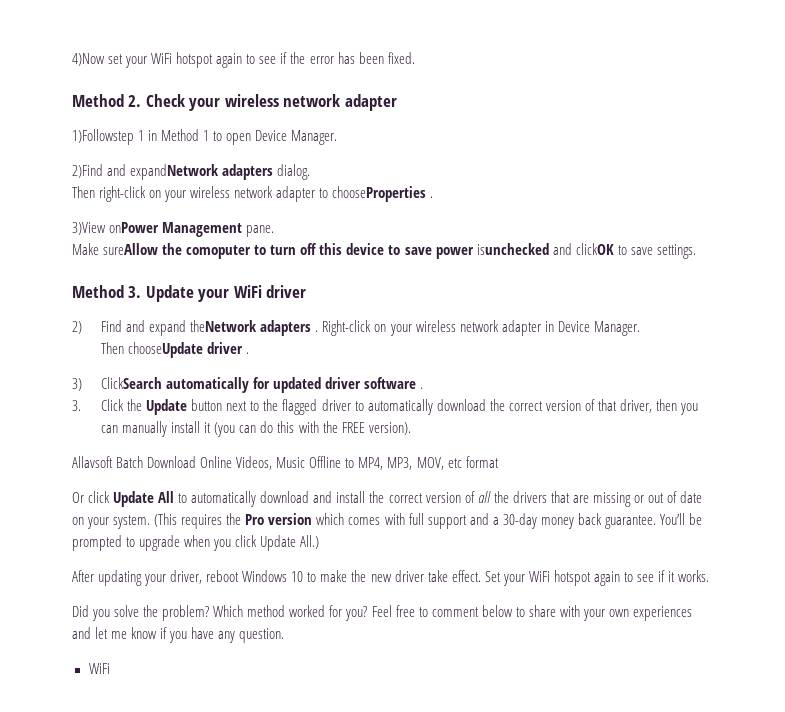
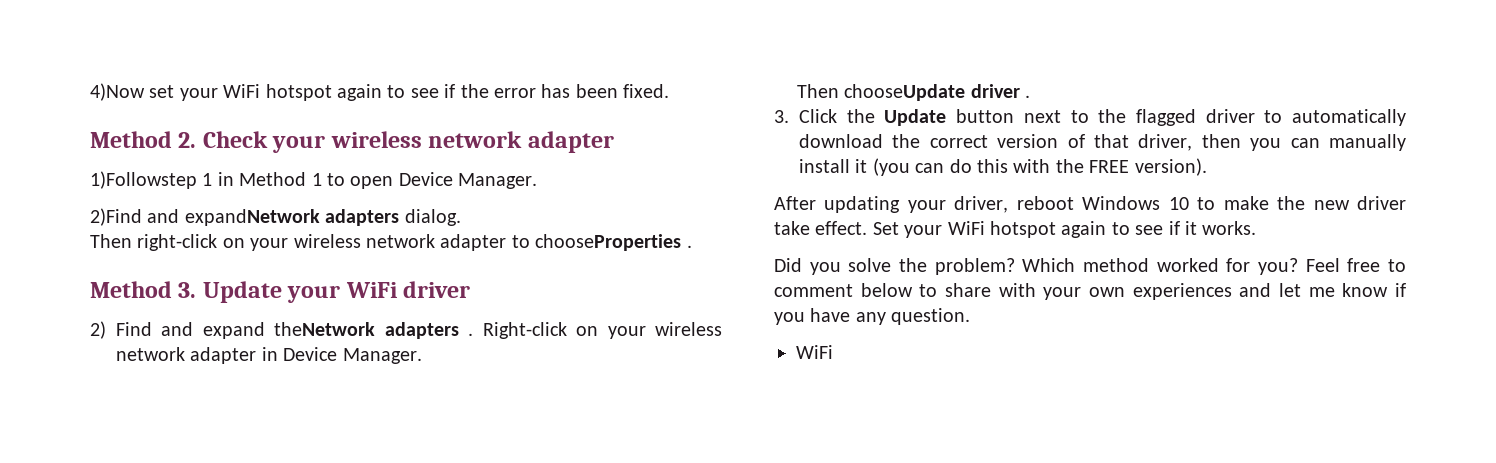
- 3)View onPower Management pane.
- Make sureAllow the comoputer to turn off this device to save power isunchecked and clickOK to save settings.
- 3) ClickSearch automatically for updated driver software .
- Allavsoft Batch Download Online Videos, Music Offline to MP4, MP3, MOV, etc format
- Or click Update All to automatically download and install the correct version of all the drivers that are missing or out of date on your system. (This requires the Pro version which comes with full support and a 30-day money back guarantee. You’ll be prompted to upgrade when you click Update All.)

